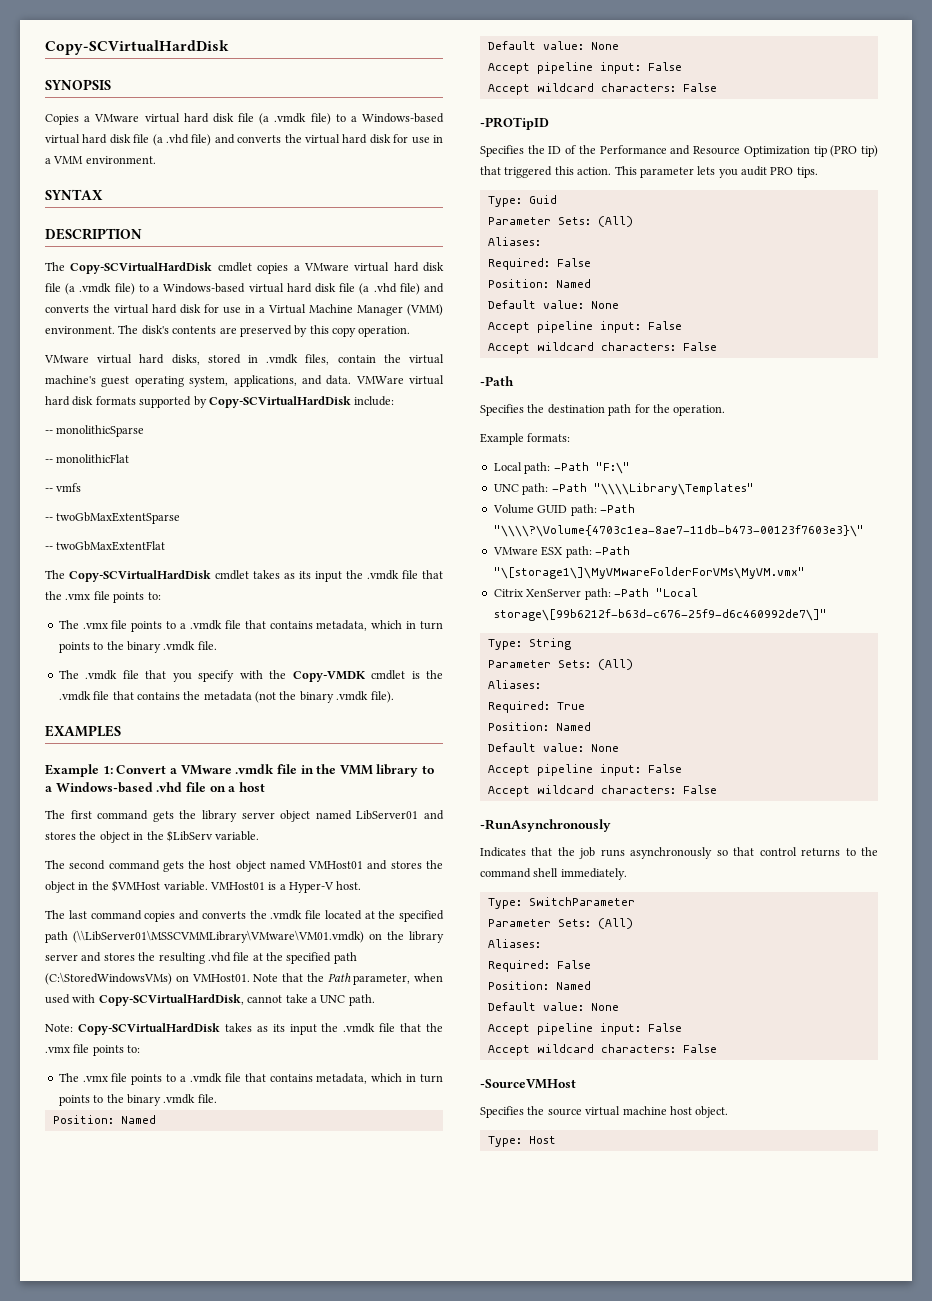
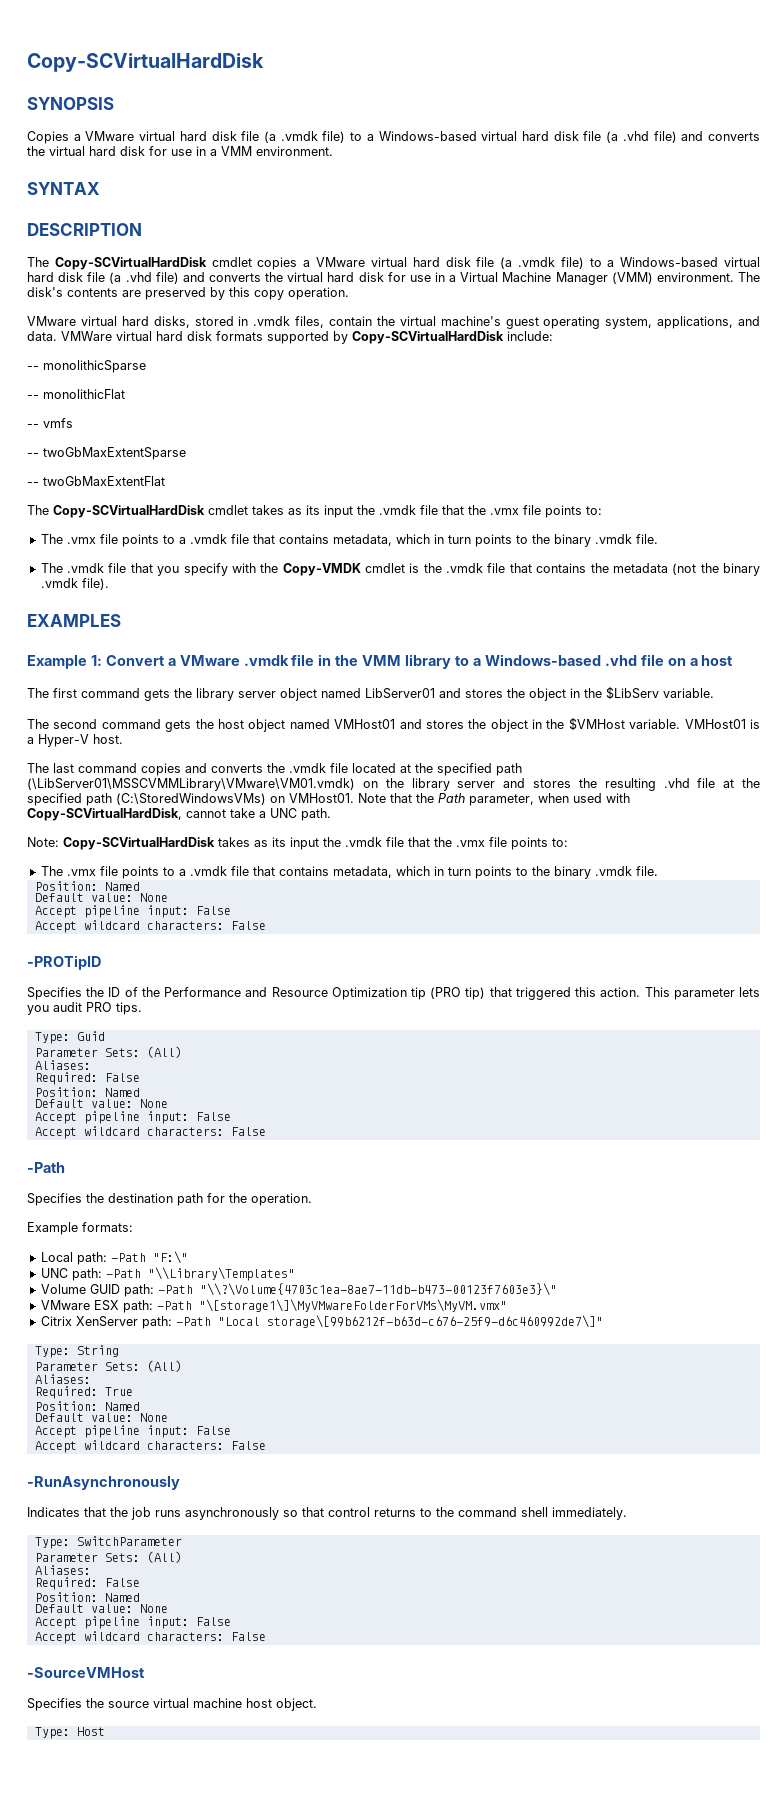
- The last command copies and converts the .vmdk file located at the specified path (\\LibServer01\MSSCVMMLibrary\VMware\VM01.vmdk) on the library server and stores the resulting .vhd file at the specified path (C:\StoredWindowsVMs) on VMHost01.
+ The last command copies and converts the .vmdk file located at the specified path (\LibServer01\MSSCVMMLibrary\VMware\VM01.vmdk) on the library server and stores the resulting .vhd file at the specified path (C:\StoredWindowsVMs) on VMHost01.
- UNC path: -Path "\\\\Library\Templates"
+ UNC path: -Path "\\Library\Templates"
- Volume GUID path: -Path "\\\\?\Volume{4703c1ea-8ae7-11db-b473-00123f7603e3}\"
+ Volume GUID path: -Path "\\?\Volume{4703c1ea-8ae7-11db-b473-00123f7603e3}\"

